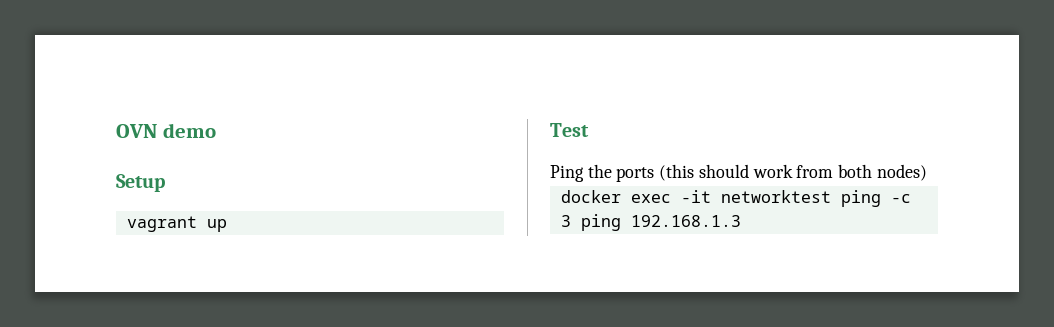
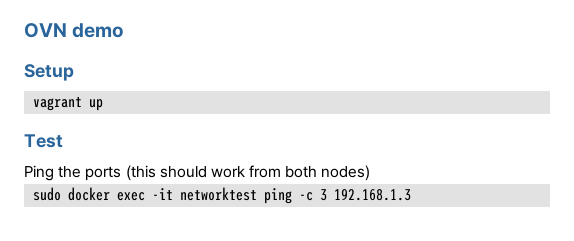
- docker exec -it networktest ping -c 3 ping 192.168.1.3
+ sudo docker exec -it networktest ping -c 3 192.168.1.3

